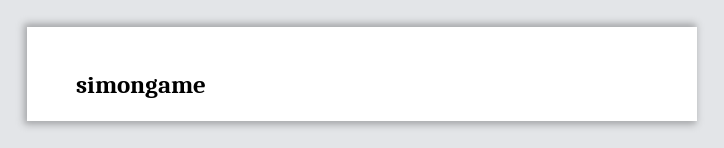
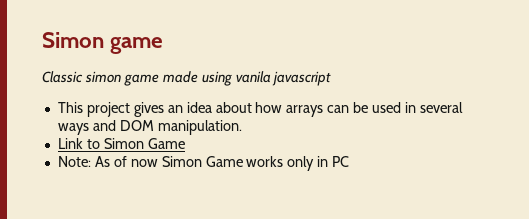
- simongame
+ Simon game
+ Classic simon game made using vanila javascript
+ This project gives an idea about how arrays can be used in several ways and DOM manipulation.
+ Link to Simon Game
+ Note: As of now Simon Game works only in PC

